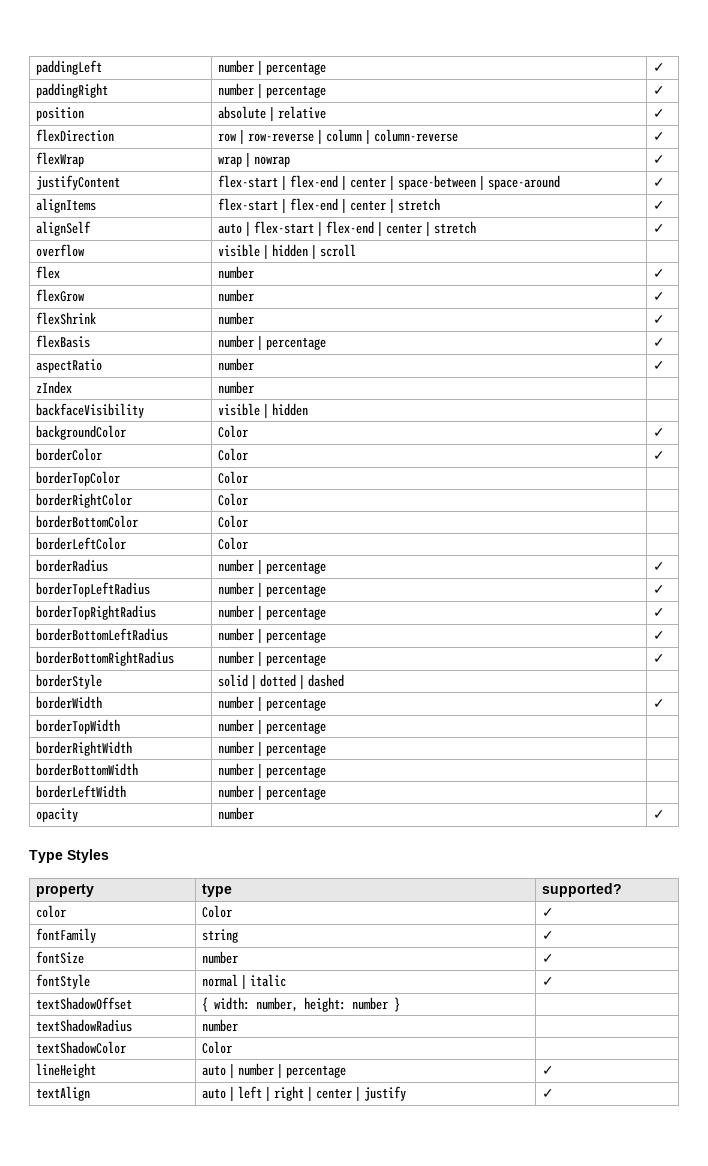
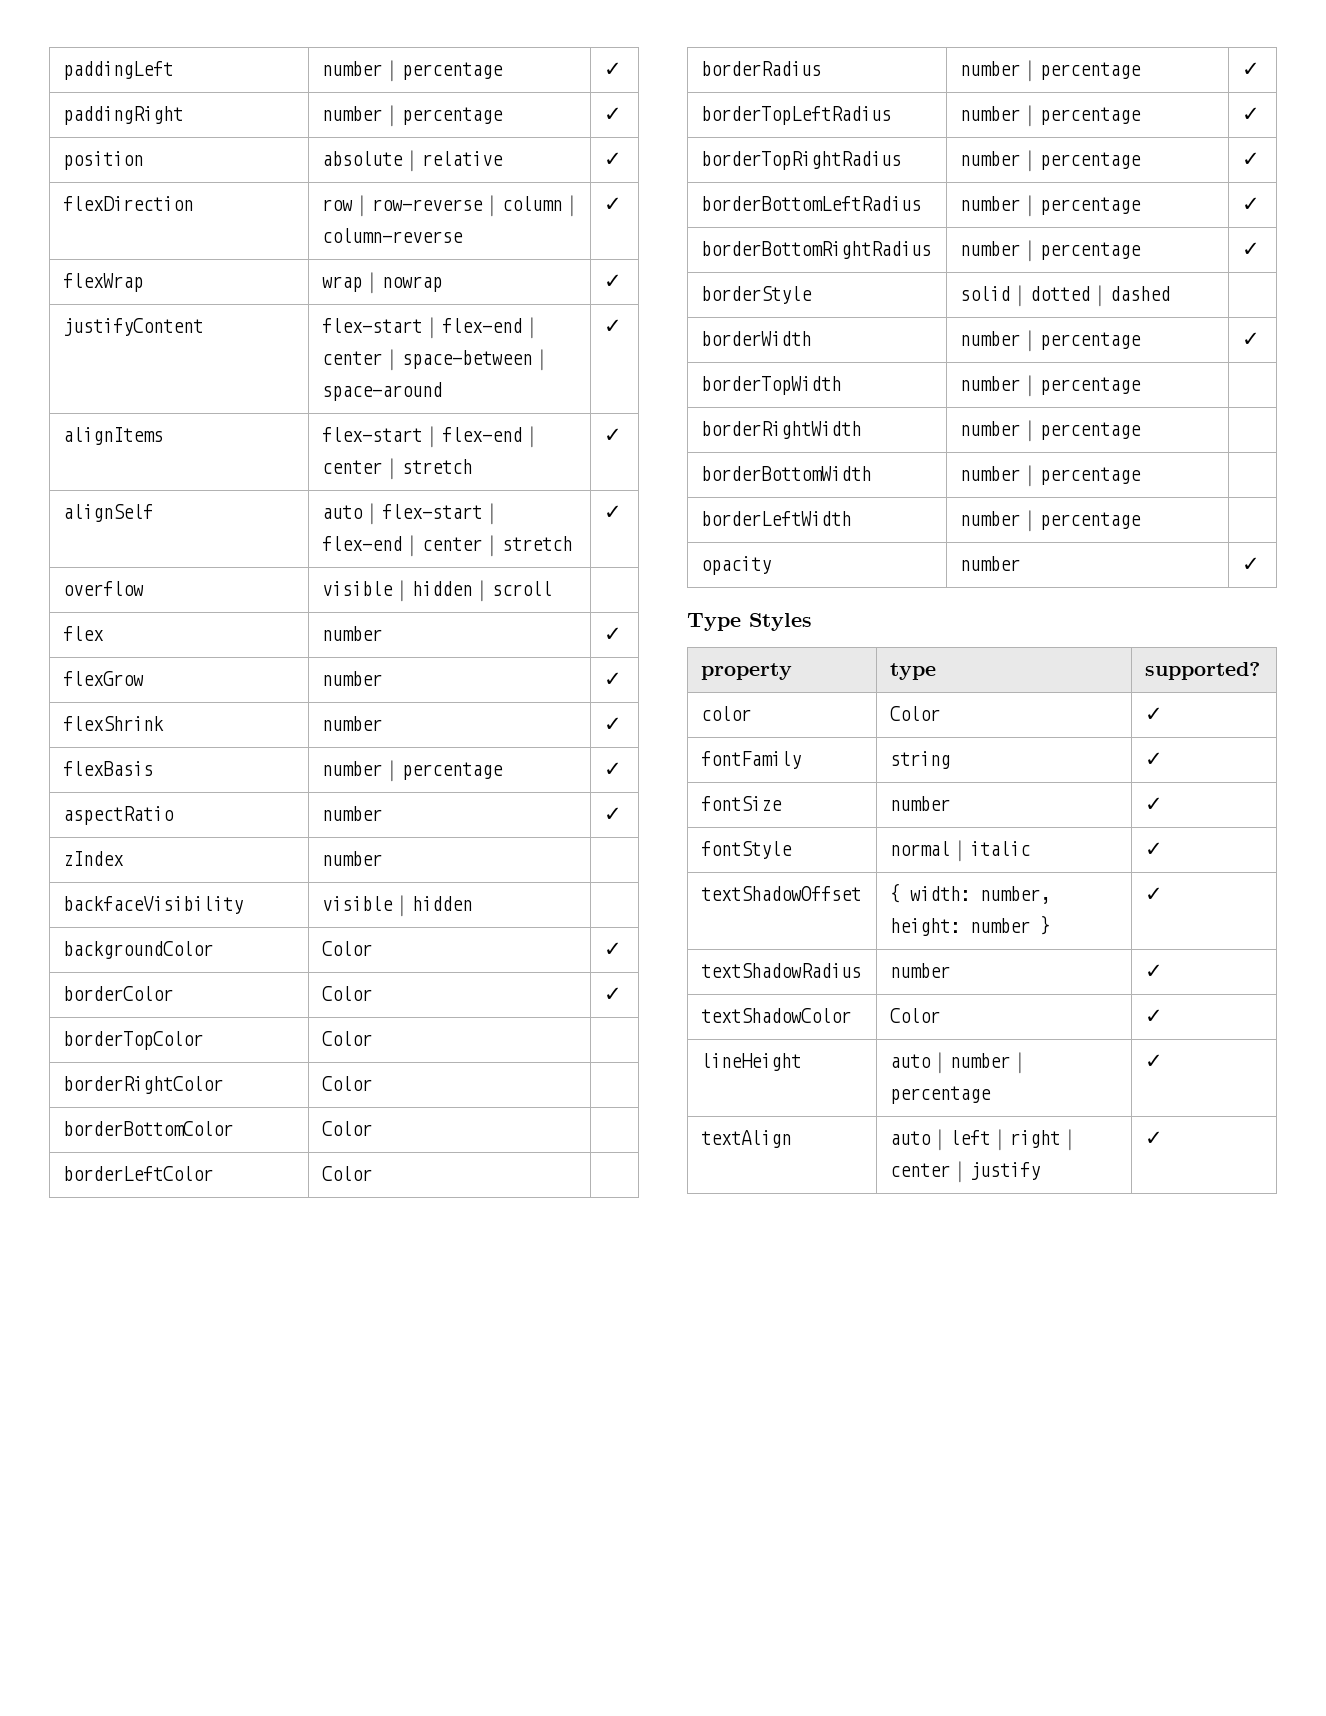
- textShadowOffset | { width: number, height: number } |
+ textShadowOffset | { width: number, height: number } | ✓
- textShadowRadius | number |
+ textShadowRadius | number | ✓
- textShadowColor | Color |
+ textShadowColor | Color | ✓

